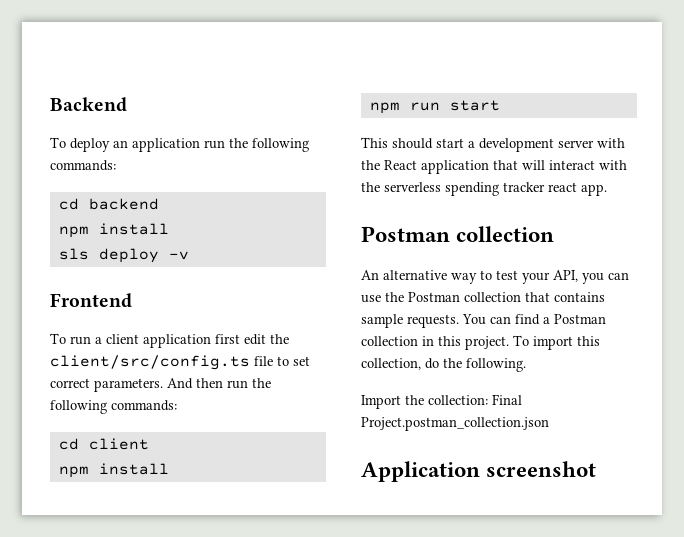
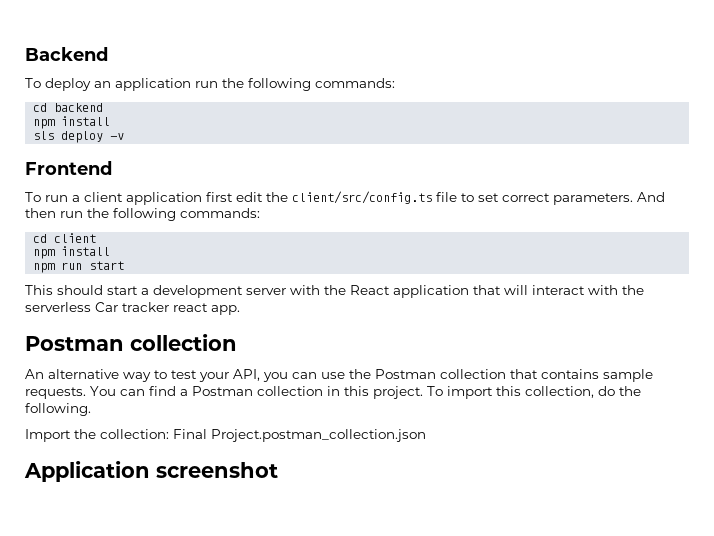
- This should start a development server with the React application that will interact with the serverless spending tracker react app.
+ This should start a development server with the React application that will interact with the serverless Car tracker react app.

